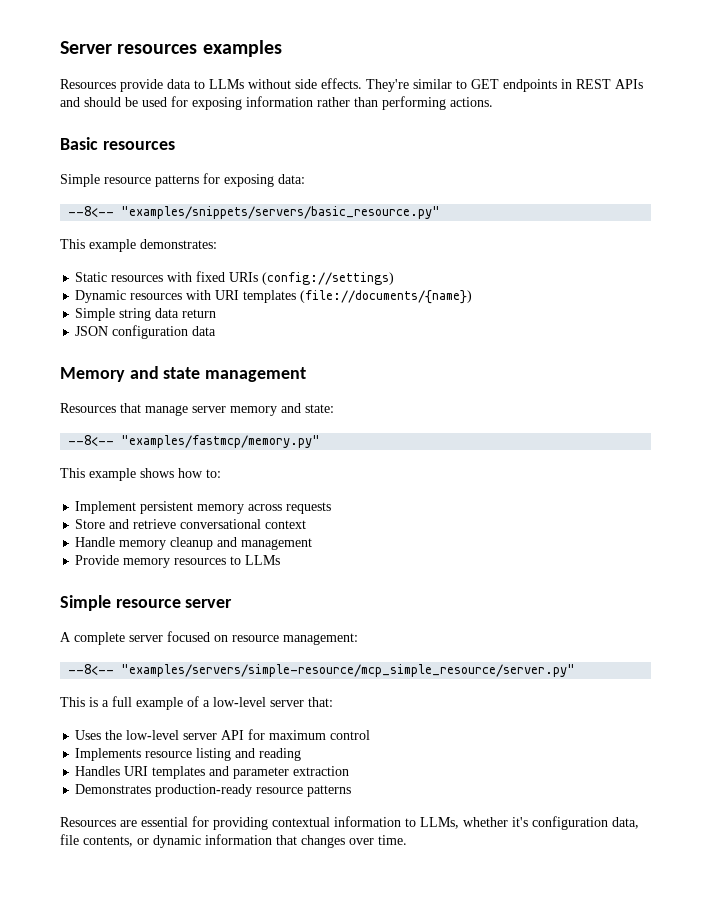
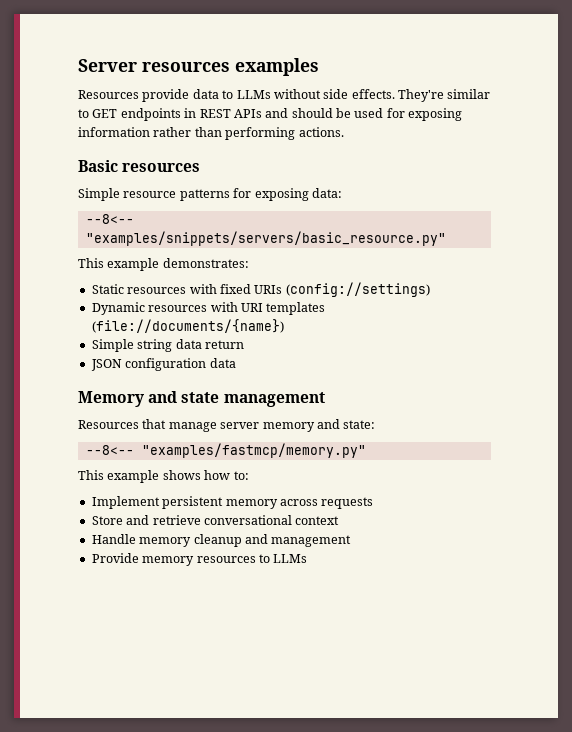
- Simple resource server
- A complete server focused on resource management:
- --8<-- "examples/servers/simple-resource/mcp_simple_resource/server.py"
- This is a full example of a low-level server that:
- Uses the low-level server API for maximum control
- Implements resource listing and reading
- Handles URI templates and parameter extraction
- Demonstrates production-ready resource patterns
- Resources are essential for providing contextual information to LLMs, whether it's configuration data, file contents, or dynamic information that changes over time.

